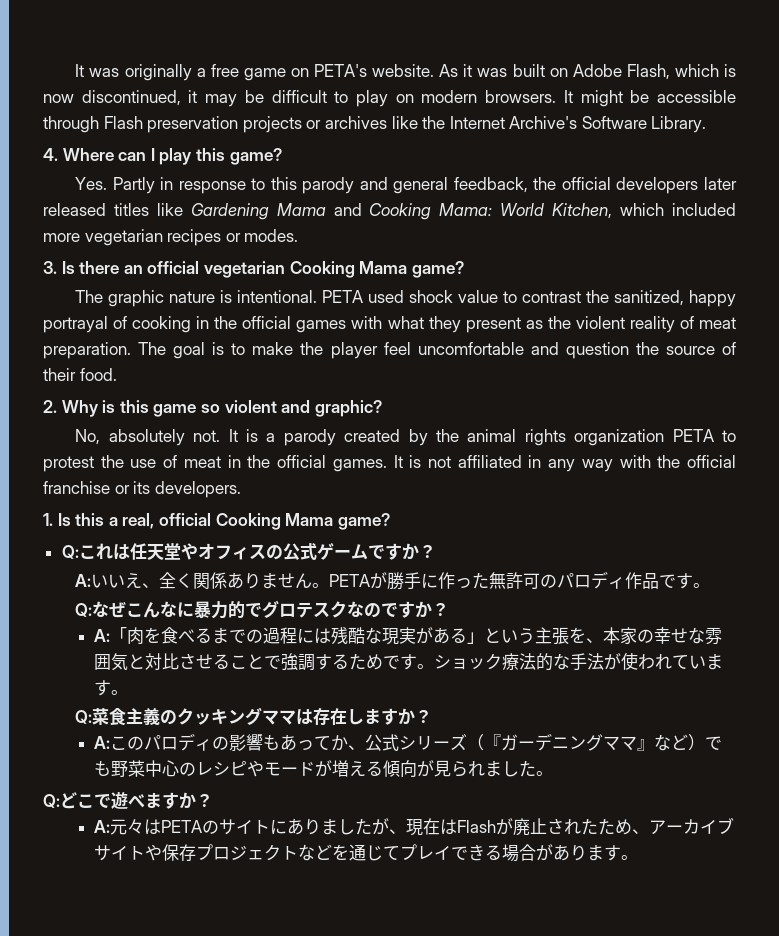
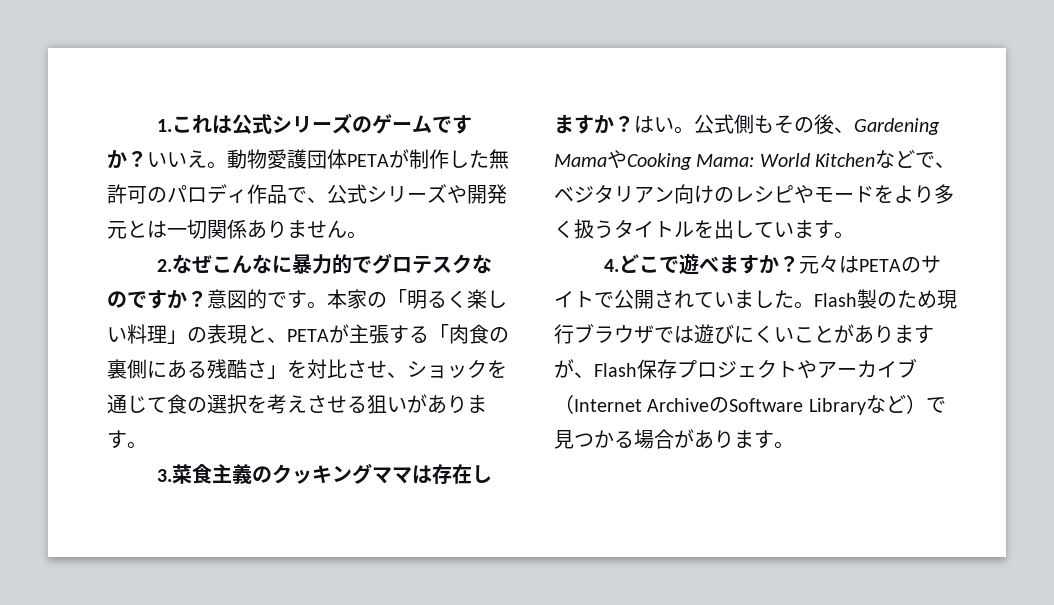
- It was originally a free game on PETA's website. As it was built on Adobe Flash, which is now discontinued, it may be difficult to play on modern browsers. It might be accessible through Flash preservation projects or archives like the Internet Archive's Software Library.
- 4. Where can I play this game?
- Yes. Partly in response to this parody and general feedback, the official developers later released titles like Gardening Mama and Cooking Mama: World Kitchen, which included more vegetarian recipes or modes.
- 3. Is there an official vegetarian Cooking Mama game?
- The graphic nature is intentional. PETA used shock value to contrast the sanitized, happy portrayal of cooking in the official games with what they present as the violent reality of meat preparation. The goal is to make the player feel uncomfortable and question the source of their food.
- 2. Why is this game so violent and graphic?
- No, absolutely not. It is a parody created by the animal rights organization PETA to protest the use of meat in the official games. It is not affiliated in any way with the official franchise or its developers.
- 1. Is this a real, official Cooking Mama game?
- Q:これは任天堂やオフィスの公式ゲームですか？
- A:いいえ、全く関係ありません。PETAが勝手に作った無許可のパロディ作品です。
- Q:なぜこんなに暴力的でグロテスクなのですか？
- A:「肉を食べるまでの過程には残酷な現実がある」という主張を、本家の幸せな雰囲気と対比させることで強調するためです。ショック療法的な手法が使われています。
- Q:菜食主義のクッキングママは存在しますか？
- A:このパロディの影響もあってか、公式シリーズ（『ガーデニングママ』など）でも野菜中心のレシピやモードが増える傾向が見られました。
- Q:どこで遊べますか？
- A:元々はPETAのサイトにありましたが、現在はFlashが廃止されたため、アーカイブサイトや保存プロジェクトなどを通じてプレイできる場合があります。
+ 1.これは公式シリーズのゲームですか？いいえ。動物愛護団体PETAが制作した無許可のパロディ作品で、公式シリーズや開発元とは一切関係ありません。
+ 2.なぜこんなに暴力的でグロテスクなのですか？意図的です。本家の「明るく楽しい料理」の表現と、PETAが主張する「肉食の裏側にある残酷さ」を対比させ、ショックを通じて食の選択を考えさせる狙いがあります。
+ 3.菜食主義のクッキングママは存在しますか？はい。公式側もその後、Gardening MamaやCooking Mama: World Kitchenなどで、ベジタリアン向けのレシピやモードをより多く扱うタイトルを出しています。
+ 4.どこで遊べますか？元々はPETAのサイトで公開されていました。Flash製のため現行ブラウザでは遊びにくいことがありますが、Flash保存プロジェクトやアーカイブ（Internet ArchiveのSoftware Libraryなど）で見つかる場合があります。

